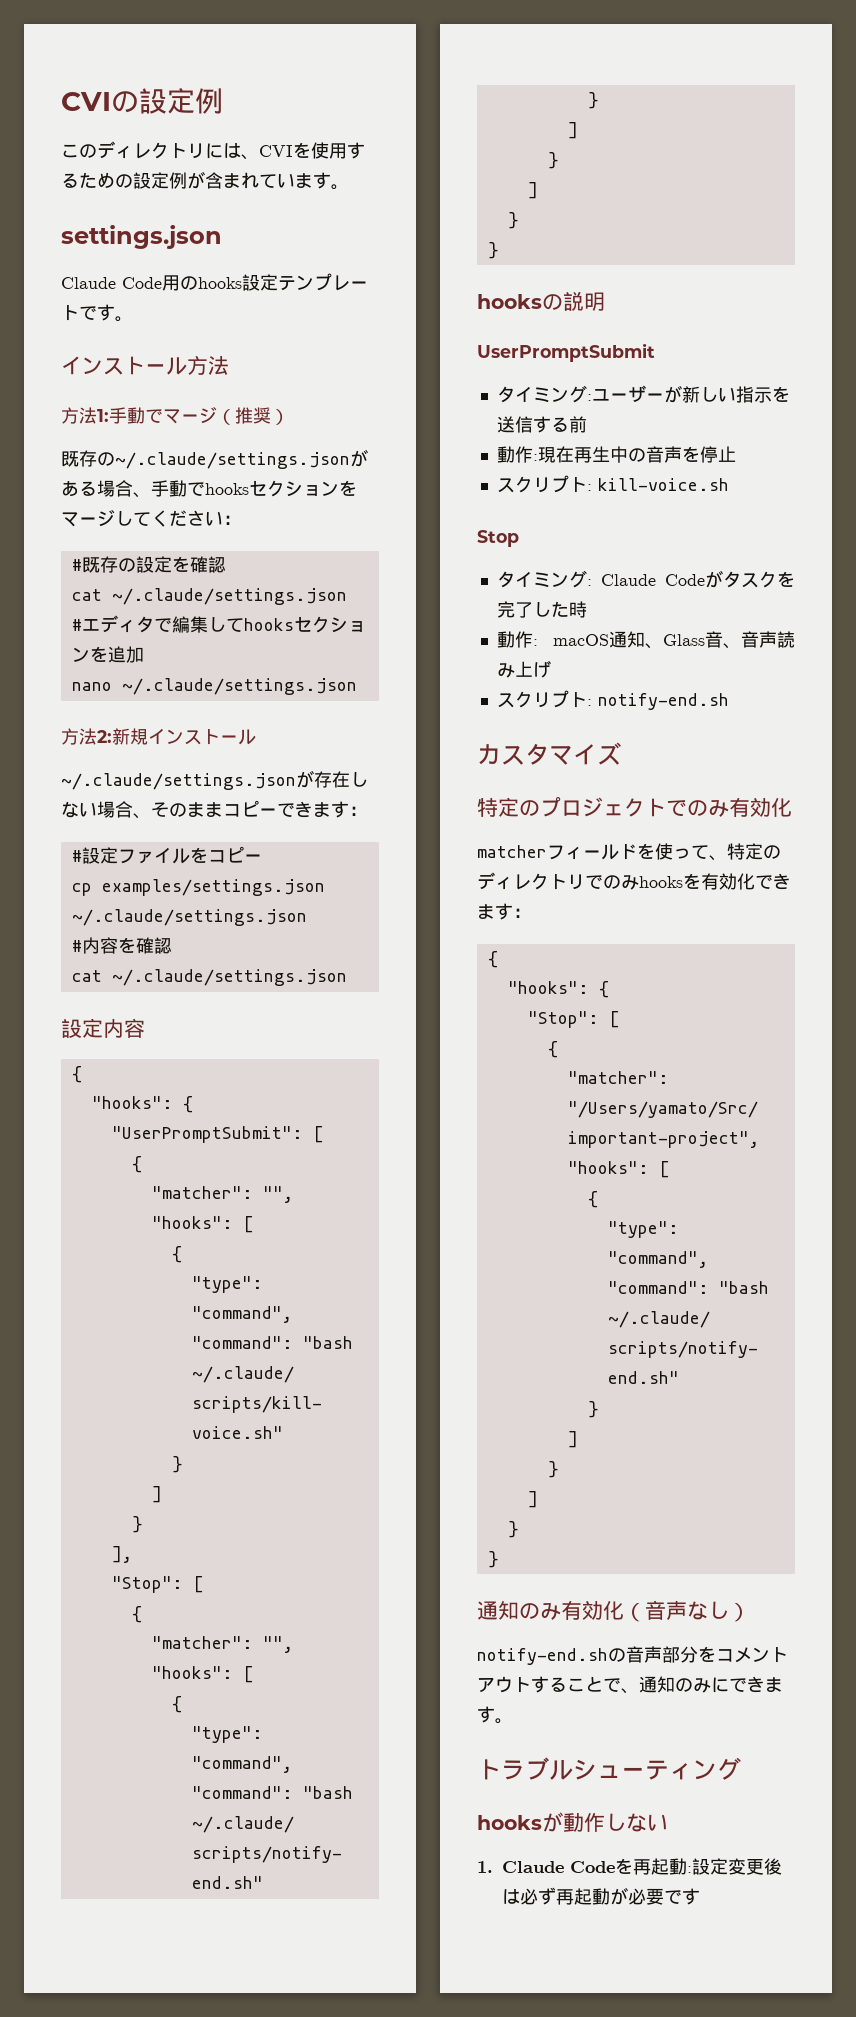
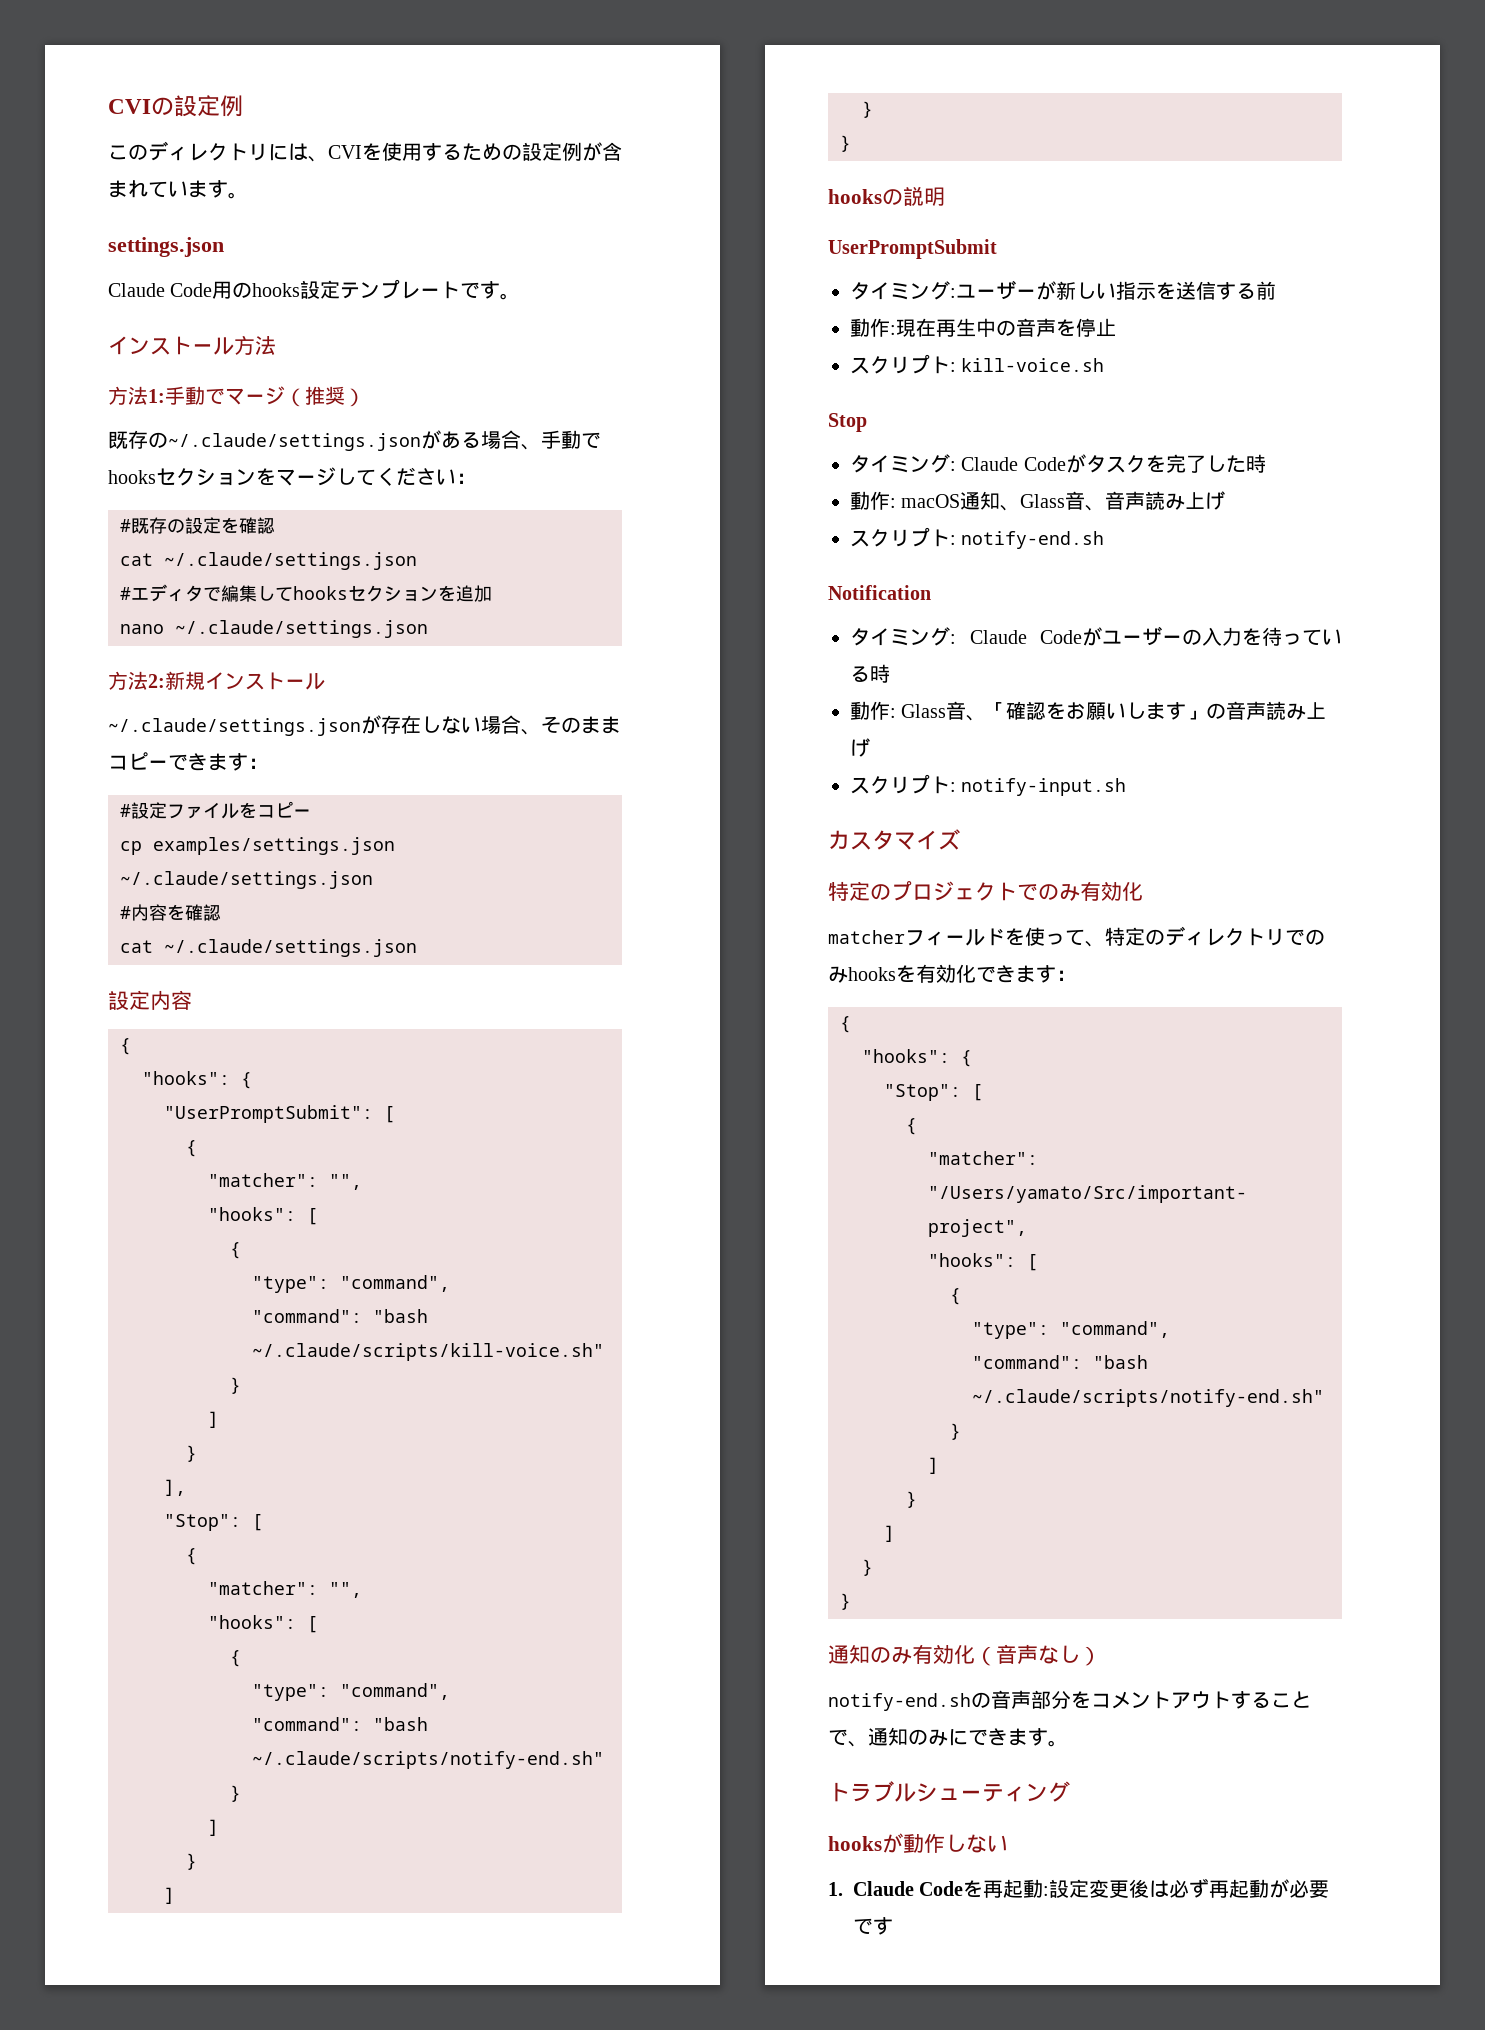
+ Notification
+ タイミング: Claude Codeがユーザーの入力を待っている時
+ 動作: Glass音、「確認をお願いします」の音声読み上げ
+ スクリプト: notify-input.sh

